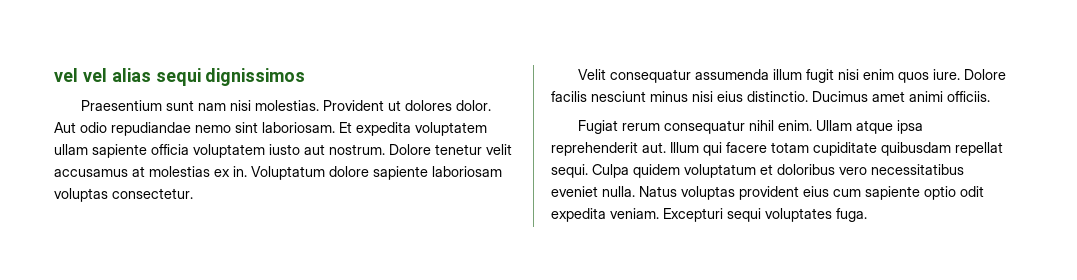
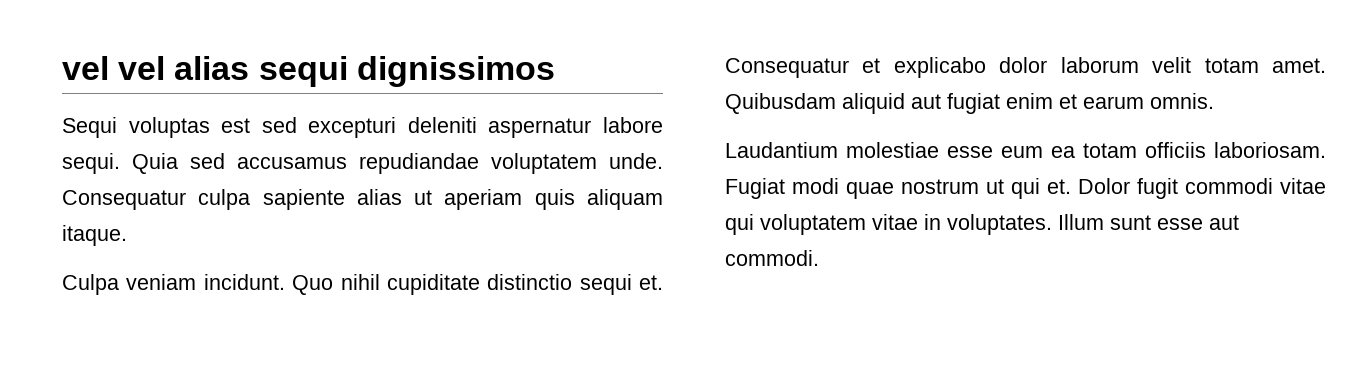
- Praesentium sunt nam nisi molestias. Provident ut dolores dolor. Aut odio repudiandae nemo sint laboriosam. Et expedita voluptatem ullam sapiente officia voluptatem iusto aut nostrum. Dolore tenetur velit accusamus at molestias ex in. Voluptatum dolore sapiente laboriosam voluptas consectetur.
- Velit consequatur assumenda illum fugit nisi enim quos iure. Dolore facilis nesciunt minus nisi eius distinctio. Ducimus amet animi officiis.
- Fugiat rerum consequatur nihil enim. Ullam atque ipsa reprehenderit aut. Illum qui facere totam cupiditate quibusdam repellat sequi. Culpa quidem voluptatum et doloribus vero necessitatibus eveniet nulla. Natus voluptas provident eius cum sapiente optio odit expedita veniam. Excepturi sequi voluptates fuga.
+ Sequi voluptas est sed excepturi deleniti aspernatur labore sequi. Quia sed accusamus repudiandae voluptatem unde. Consequatur culpa sapiente alias ut aperiam quis aliquam itaque.
+ Culpa veniam incidunt. Quo nihil cupiditate distinctio sequi et. Consequatur et explicabo dolor laborum velit totam amet. Quibusdam aliquid aut fugiat enim et earum omnis.
+ Laudantium molestiae esse eum ea totam officiis laboriosam. Fugiat modi quae nostrum ut qui et. Dolor fugit commodi vitae qui voluptatem vitae in voluptates. Illum sunt esse aut commodi.

